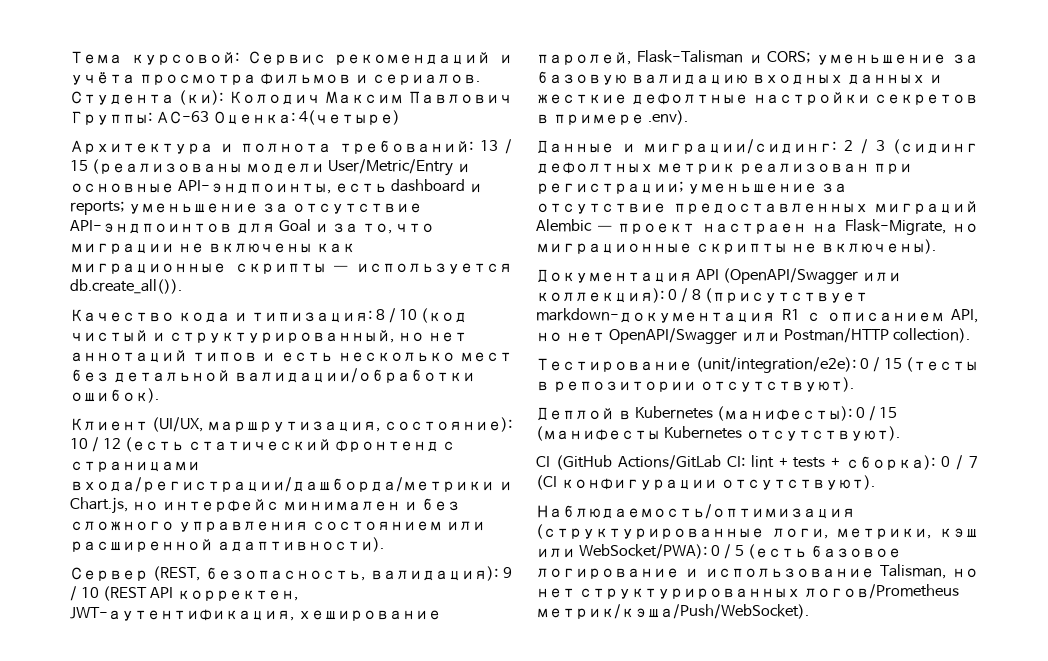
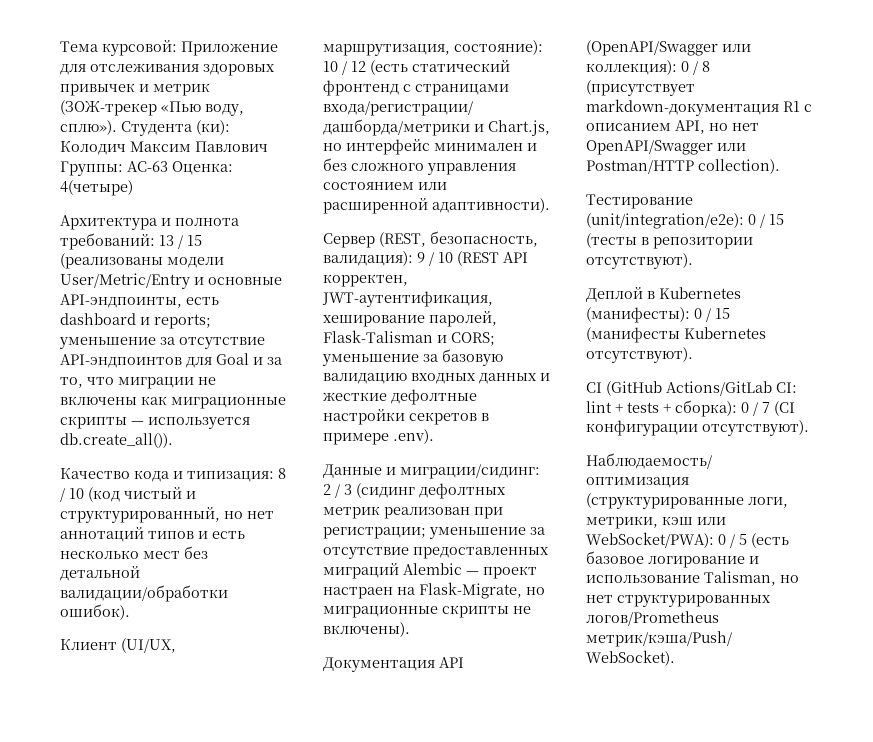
- Тема курсовой: Сервис рекомендаций и учёта просмотра фильмов и сериалов.
+ Тема курсовой: Приложение для отслеживания здоровых привычек и метрик (ЗОЖ‑трекер «Пью воду, сплю»).

